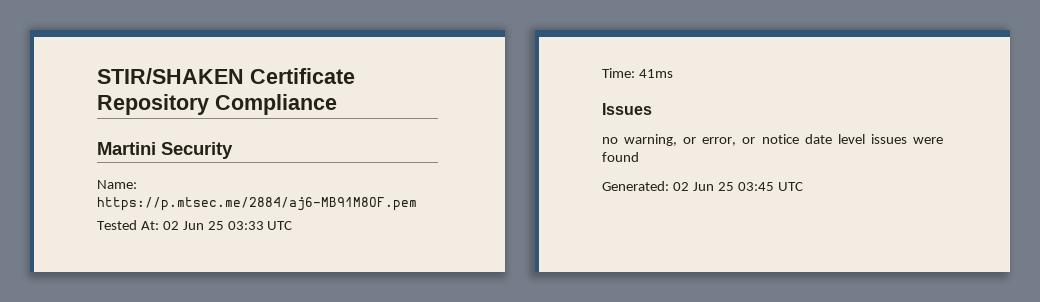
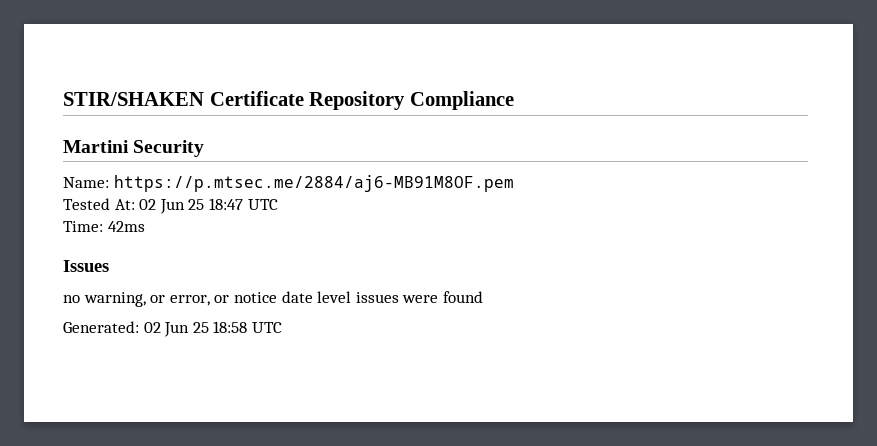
- Tested At: 02 Jun 25 03:33 UTC
+ Tested At: 02 Jun 25 18:47 UTC
- Time: 41ms
+ Time: 42ms
- Generated: 02 Jun 25 03:45 UTC
+ Generated: 02 Jun 25 18:58 UTC

